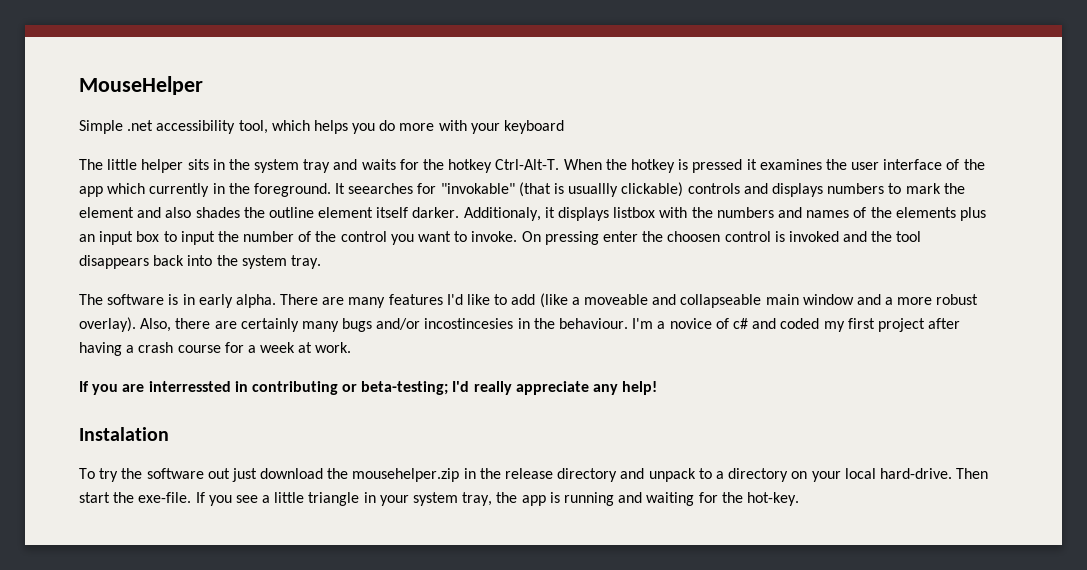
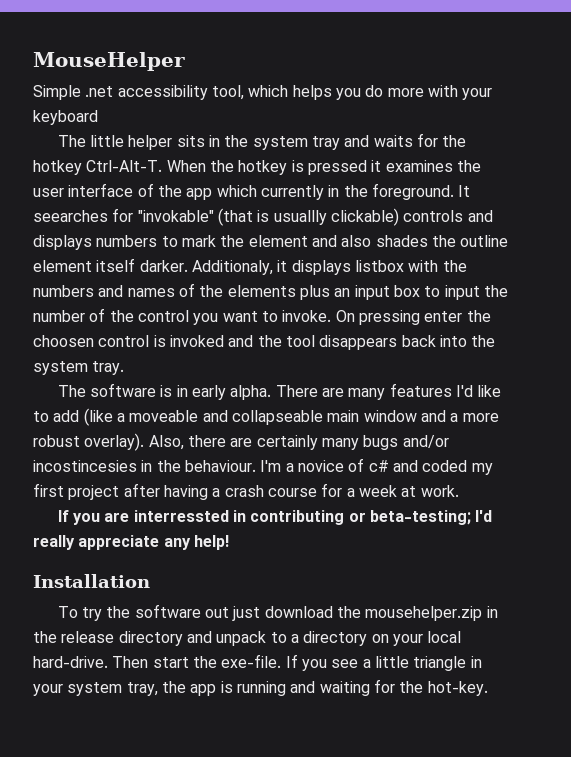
- Instalation
+ Installation

